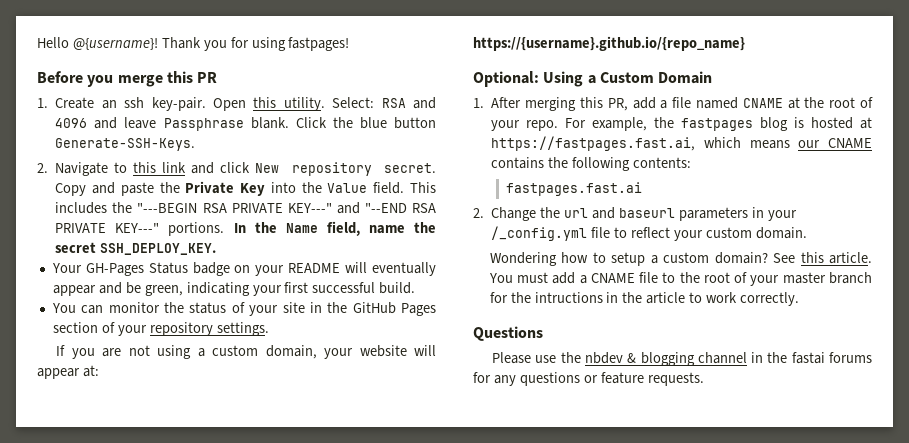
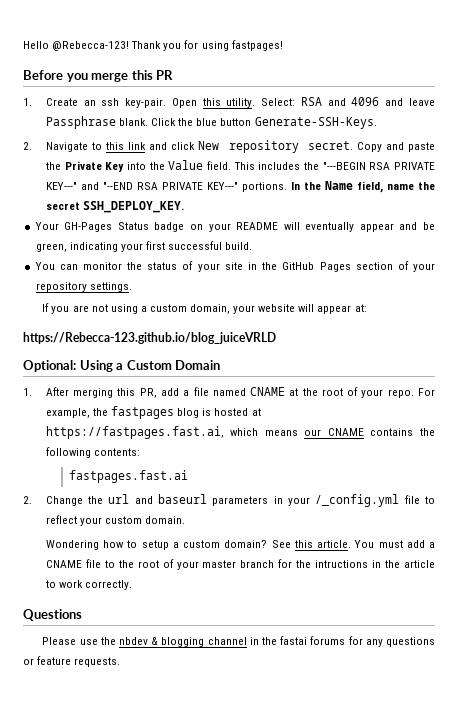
- Hello @{username}!
+ Hello @Rebecca-123!
- https://{username}.github.io/{repo_name}
+ https://Rebecca-123.github.io/blog_juiceVRLD

